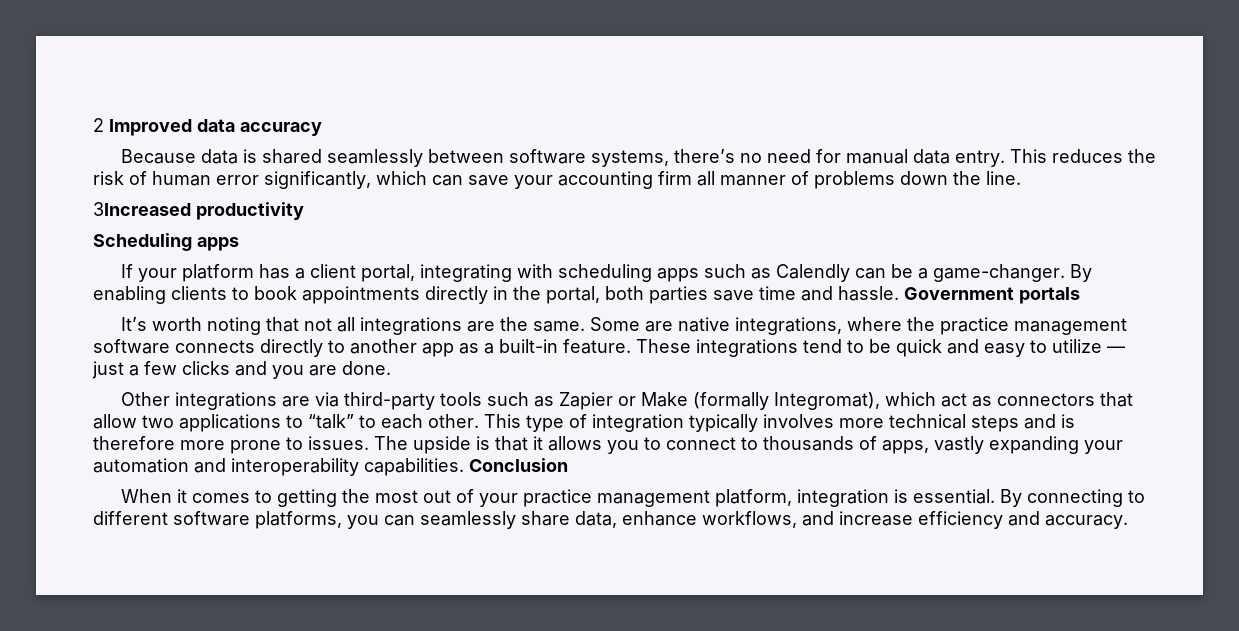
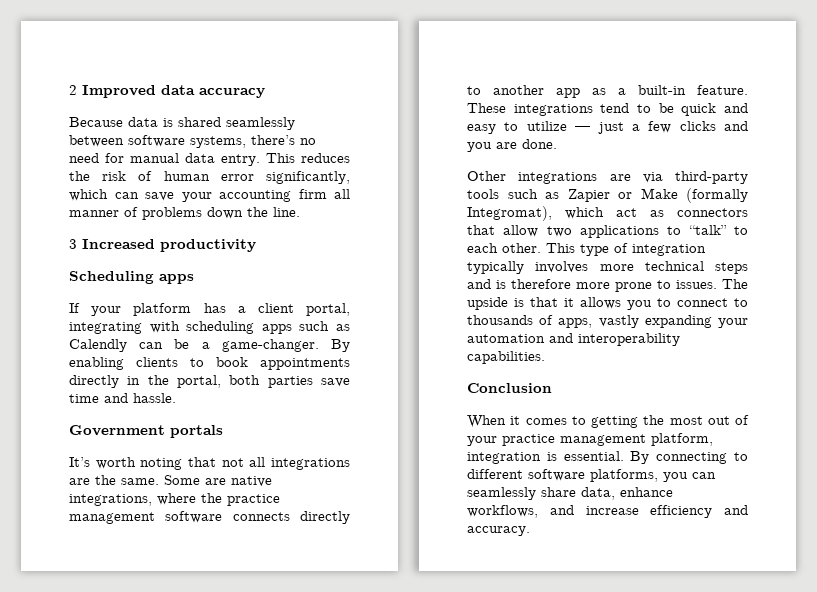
- 3Increased productivity
+ 3 Increased productivity
- By enabling clients to book appointments directly in the portal, both parties save time and hassle. Government portals
+ By enabling clients to book appointments directly in the portal, both parties save time and hassle.
+ Government portals
- The upside is that it allows you to connect to thousands of apps, vastly expanding your automation and interoperability capabilities. Conclusion
+ The upside is that it allows you to connect to thousands of apps, vastly expanding your automation and interoperability capabilities.
+ Conclusion

